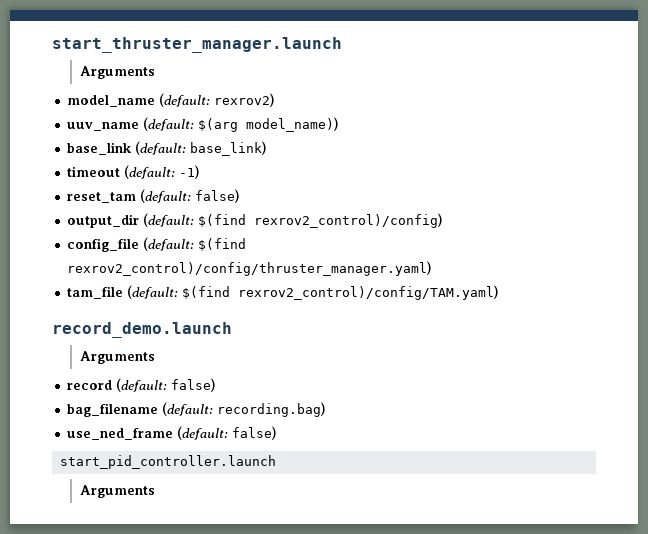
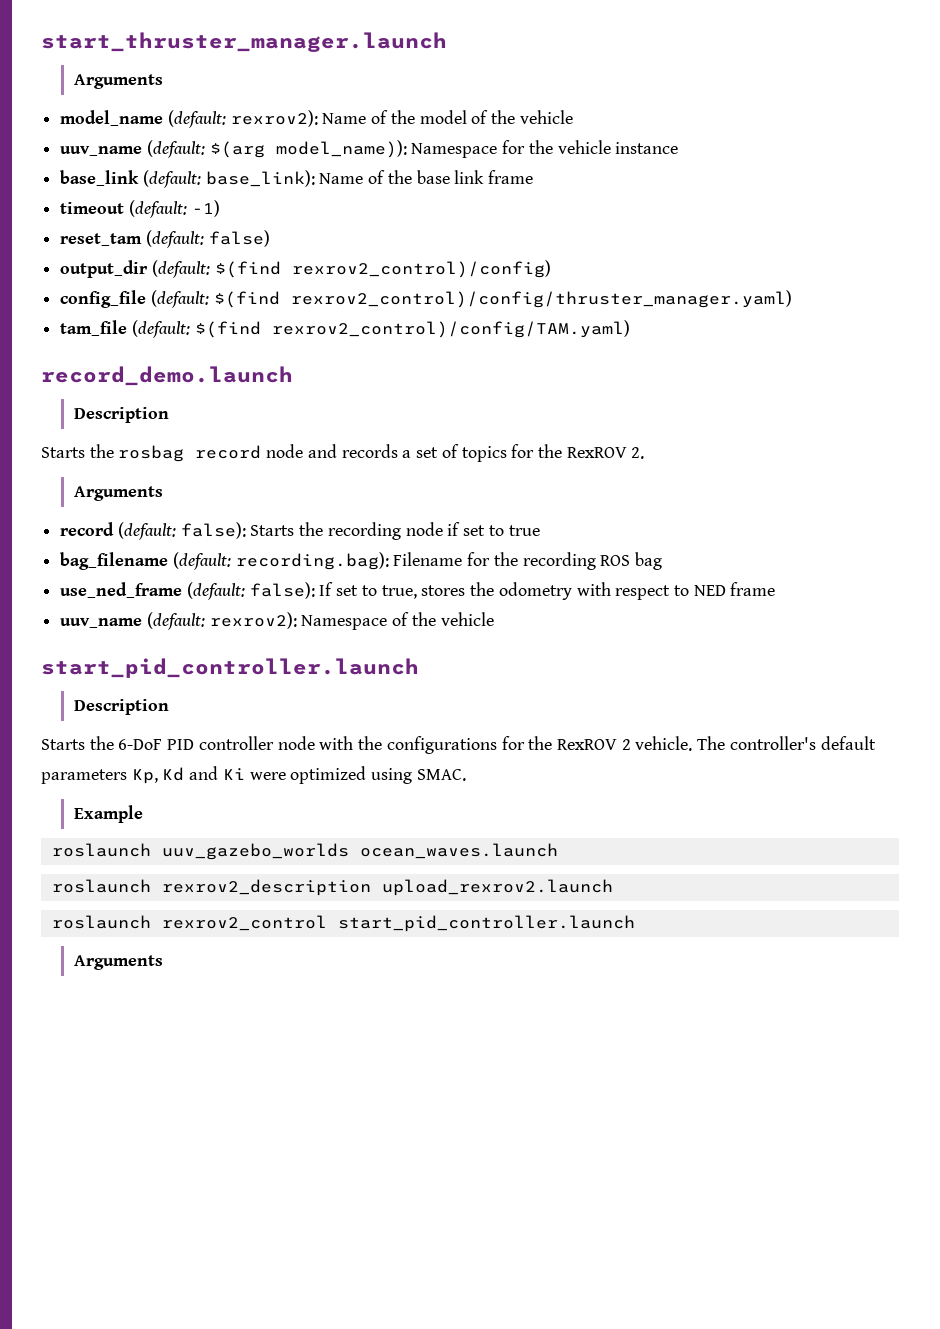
- model_name (default: rexrov2)
- uuv_name (default: $(arg model_name))
- base_link (default: base_link)
+ model_name (default: rexrov2): Name of the model of the vehicle
+ uuv_name (default: $(arg model_name)): Namespace for the vehicle instance
+ base_link (default: base_link): Name of the base link frame
  record_demo.launch
+ Description
+ Starts the rosbag record node and records a set of topics for the RexROV 2.
  Arguments
- record (default: false)
- bag_filename (default: recording.bag)
- use_ned_frame (default: false)
+ record (default: false): Starts the recording node if set to true
+ bag_filename (default: recording.bag): Filename for the recording ROS bag
+ use_ned_frame (default: false): If set to true, stores the odometry with respect to NED frame
+ uuv_name (default: rexrov2): Namespace of the vehicle
  start_pid_controller.launch
+ Description
+ Starts the 6-DoF PID controller node with the configurations for the RexROV 2 vehicle. The controller's default parameters Kp, Kd and Ki were optimized using SMAC.
+ Example
+ roslaunch uuv_gazebo_worlds ocean_waves.launch
+ roslaunch rexrov2_description upload_rexrov2.launch
+ roslaunch rexrov2_control start_pid_controller.launch

